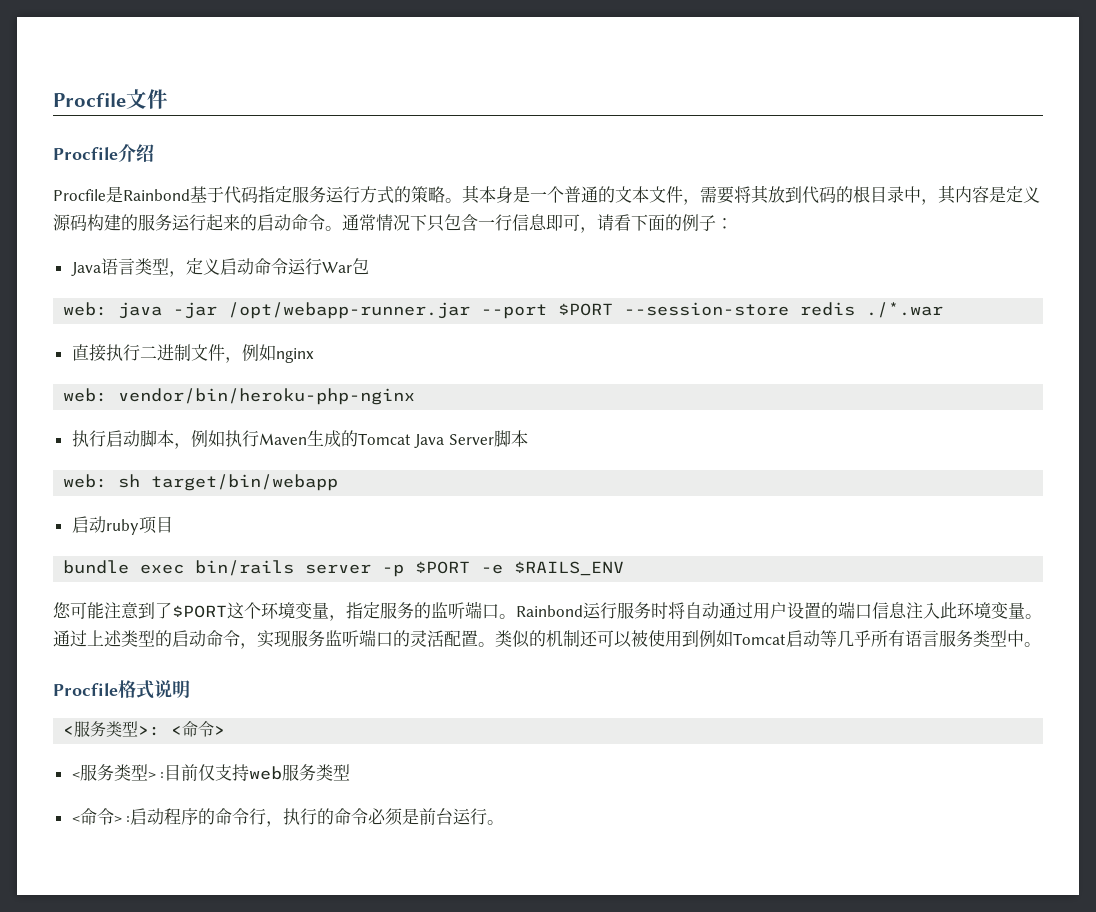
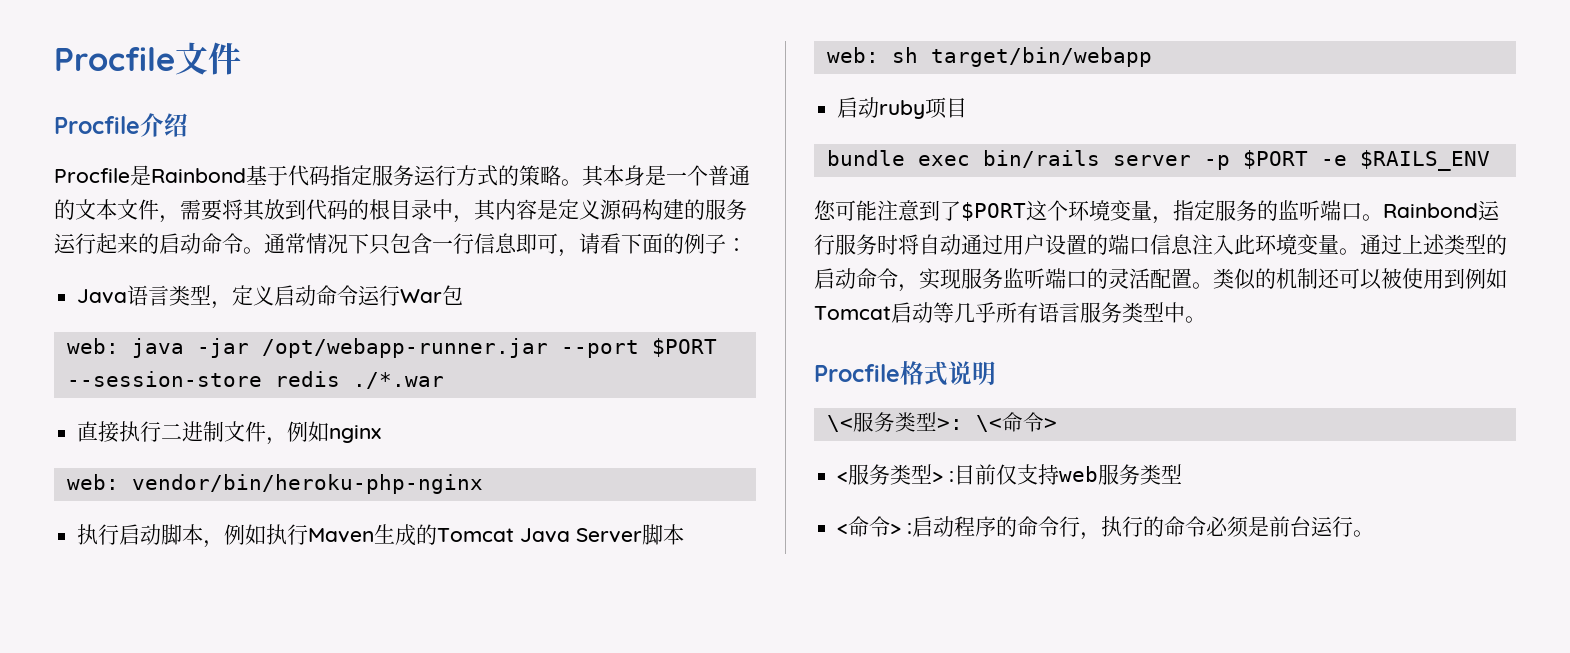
- <服务类型>: <命令>
+ \<服务类型>: \<命令>

